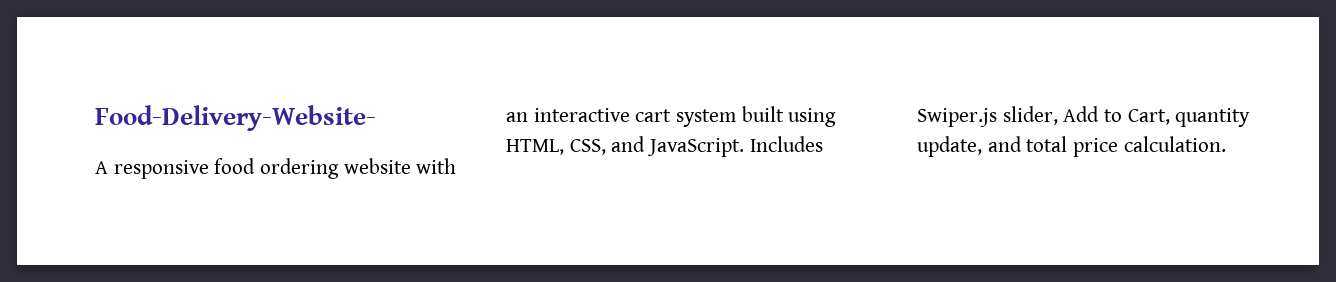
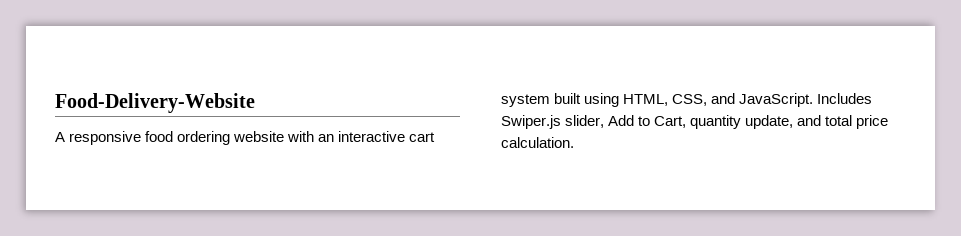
- Food-Delivery-Website-
+ Food-Delivery-Website

